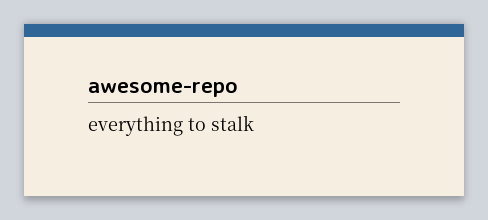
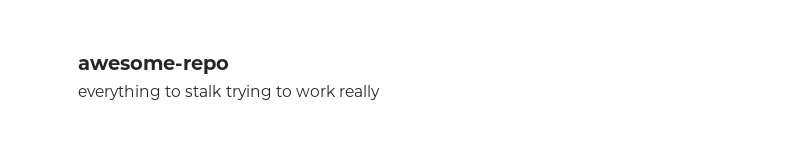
- everything to stalk
+ everything to stalk trying to work really

